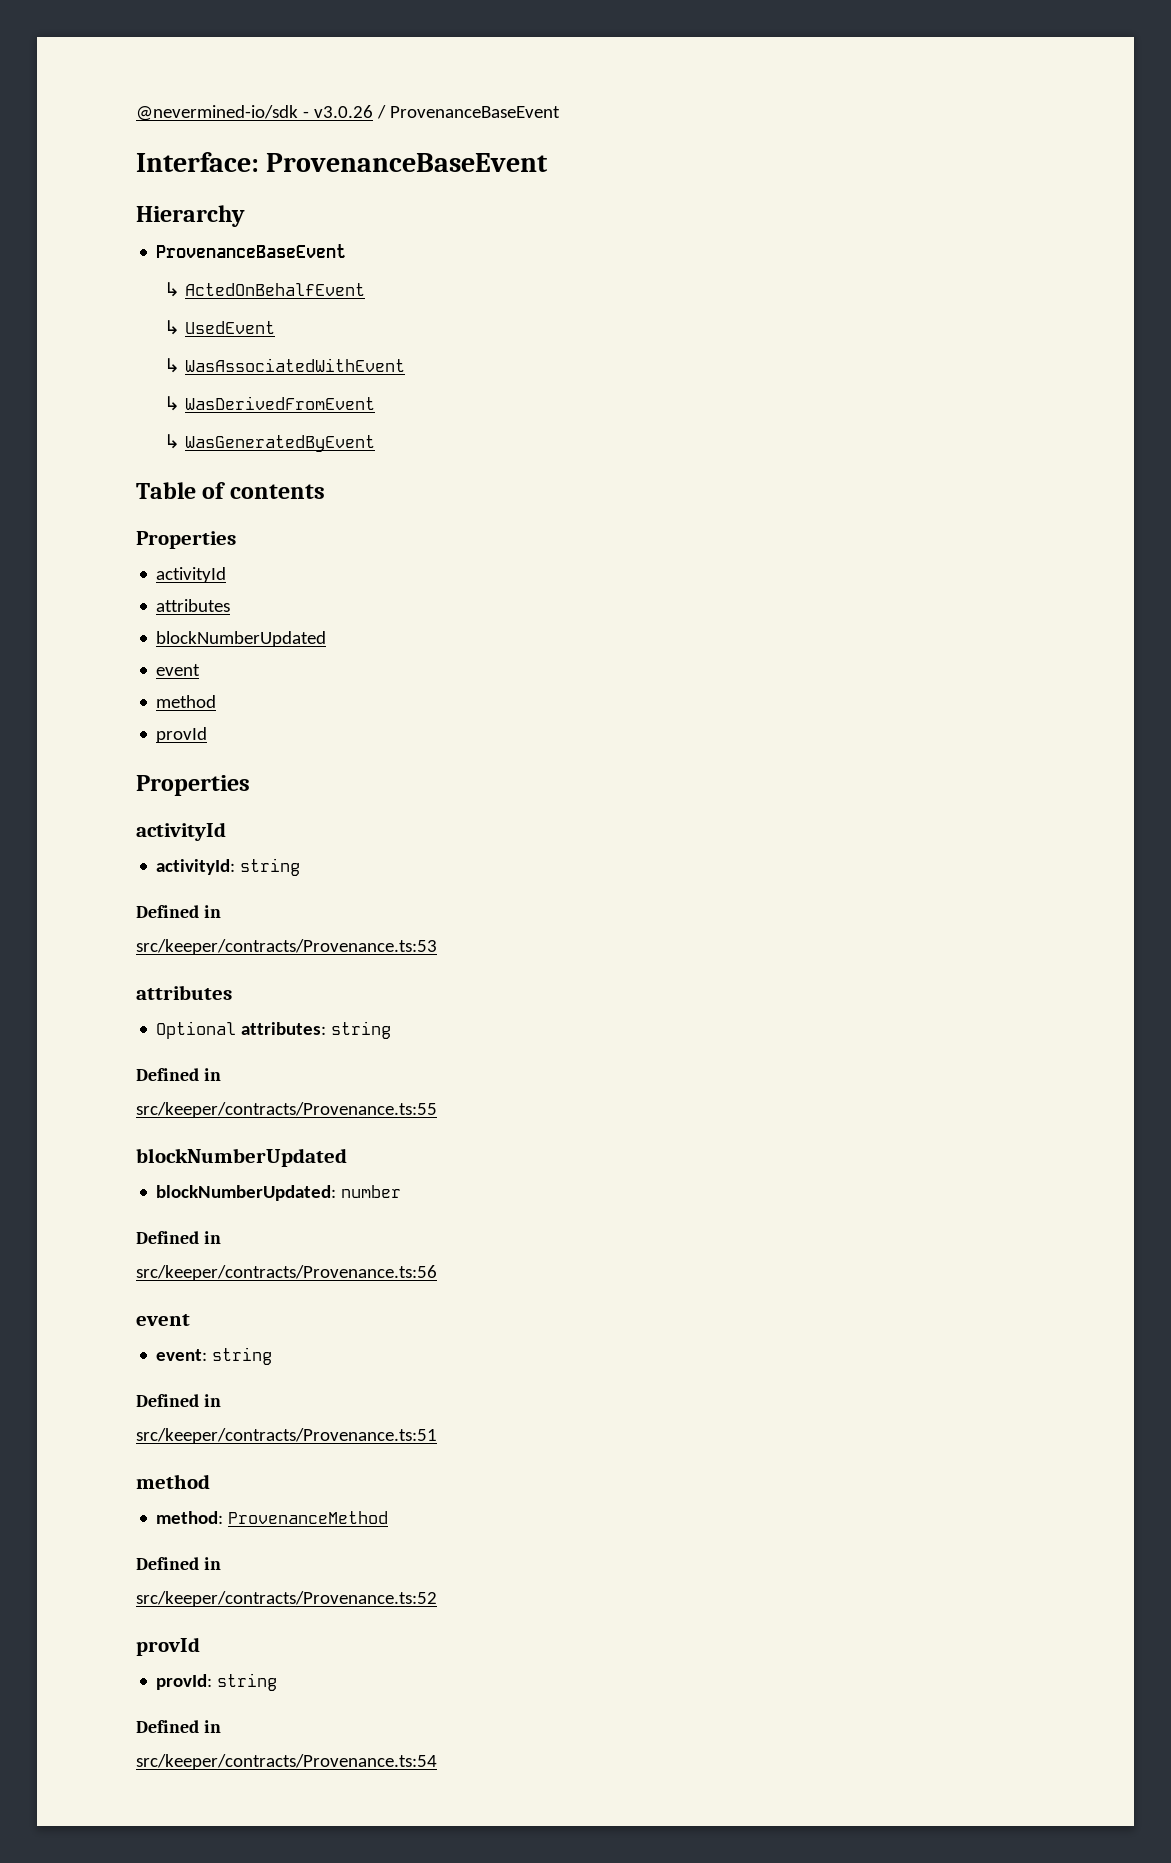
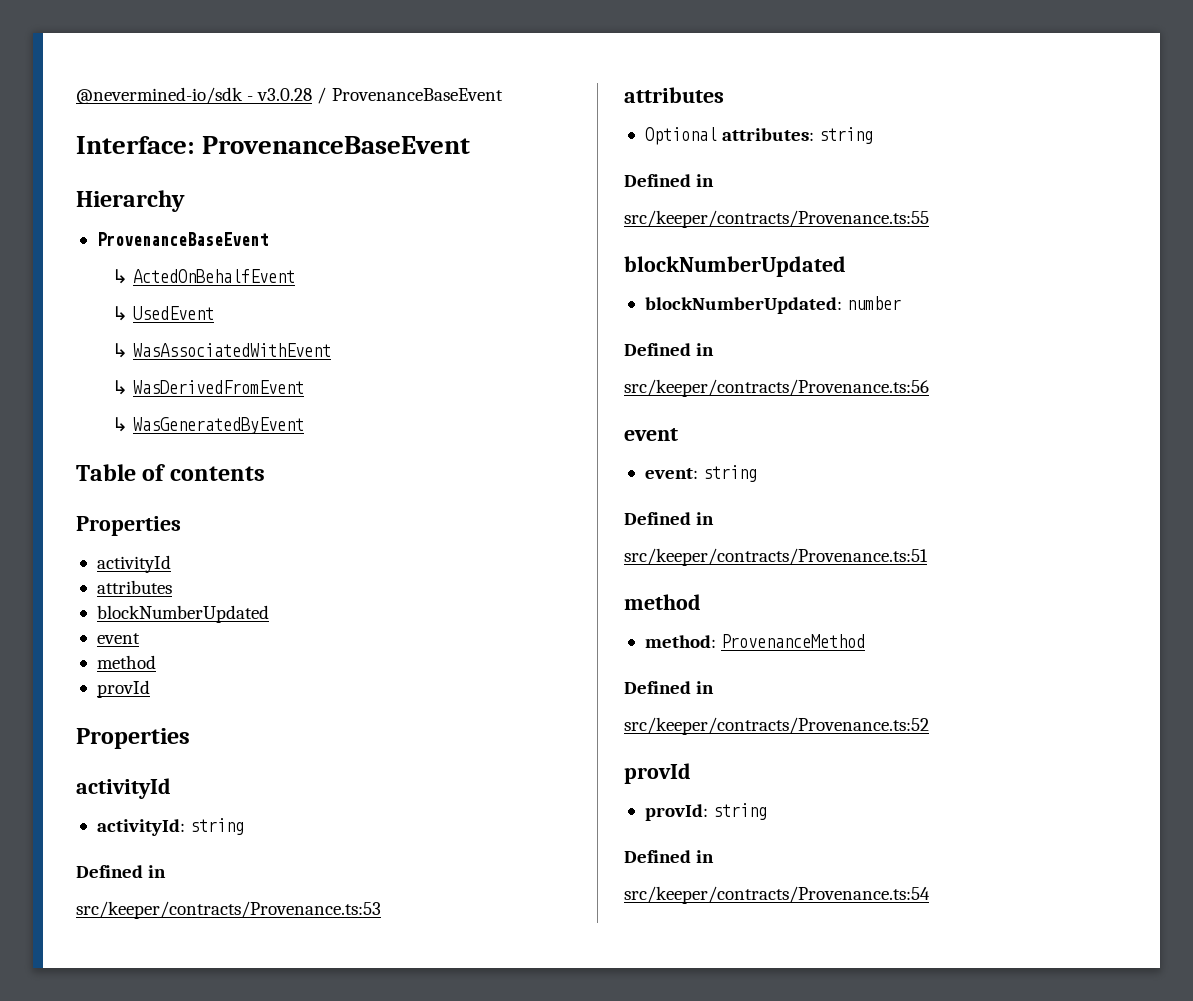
- @nevermined-io/sdk - v3.0.26 / ProvenanceBaseEvent
+ @nevermined-io/sdk - v3.0.28 / ProvenanceBaseEvent

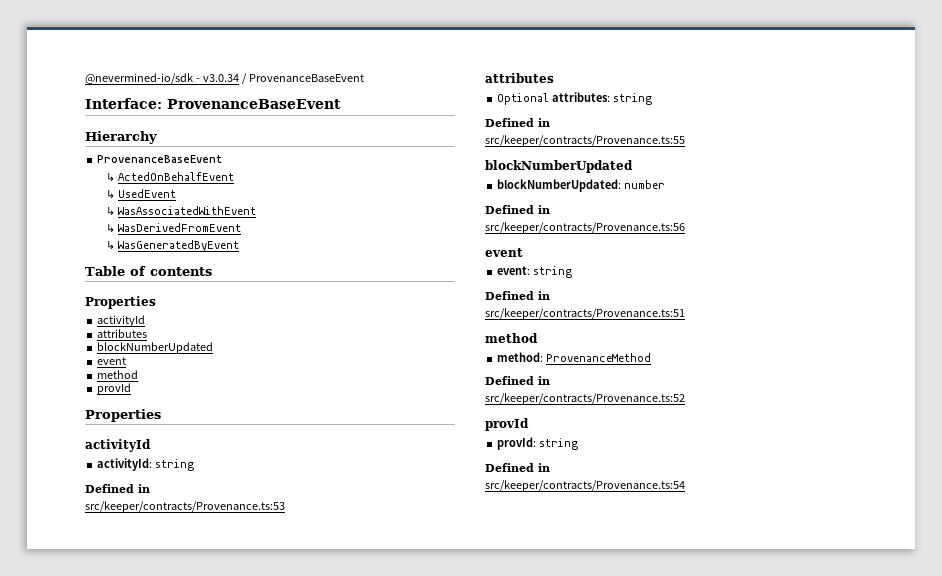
- @nevermined-io/sdk - v3.0.28 / ProvenanceBaseEvent
+ @nevermined-io/sdk - v3.0.34 / ProvenanceBaseEvent

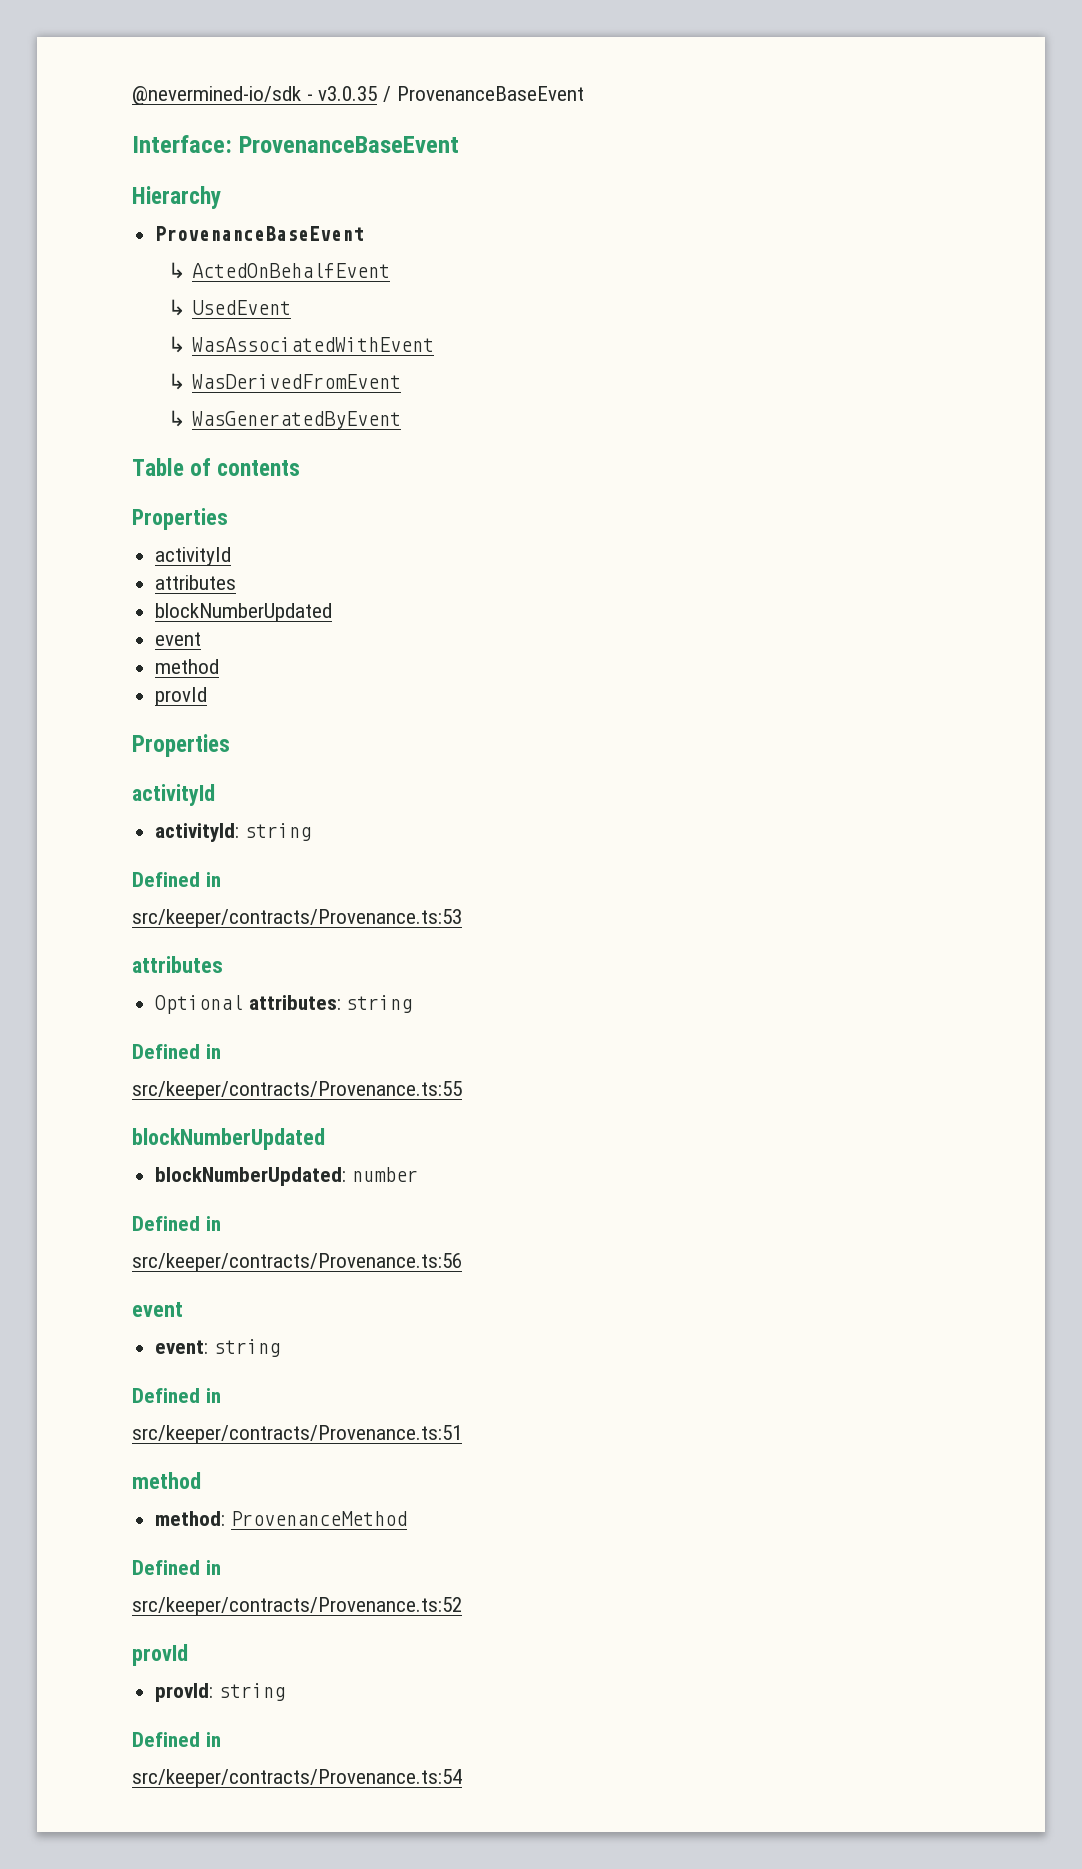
- @nevermined-io/sdk - v3.0.34 / ProvenanceBaseEvent
+ @nevermined-io/sdk - v3.0.35 / ProvenanceBaseEvent

